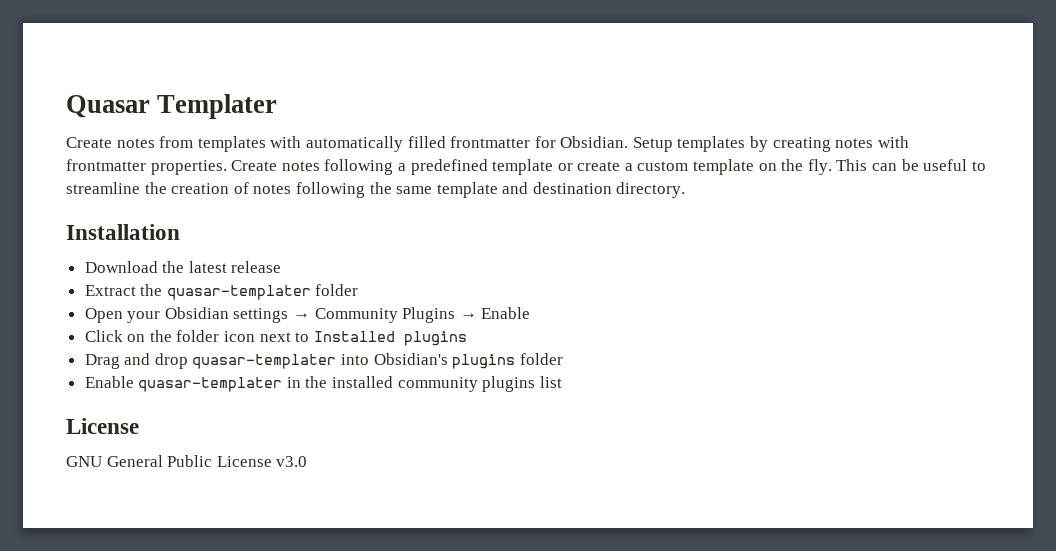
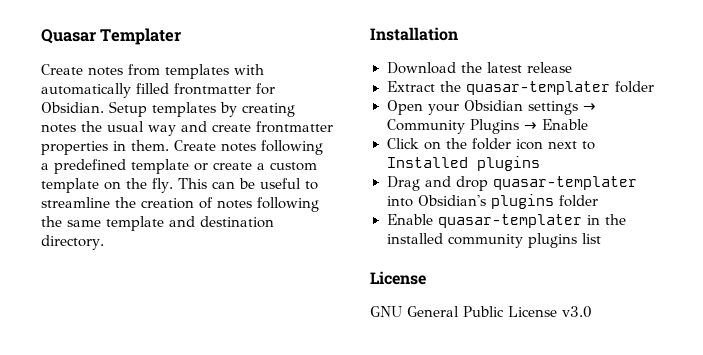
- Setup templates by creating notes with frontmatter properties.
+ Setup templates by creating notes the usual way and create frontmatter properties in them.

